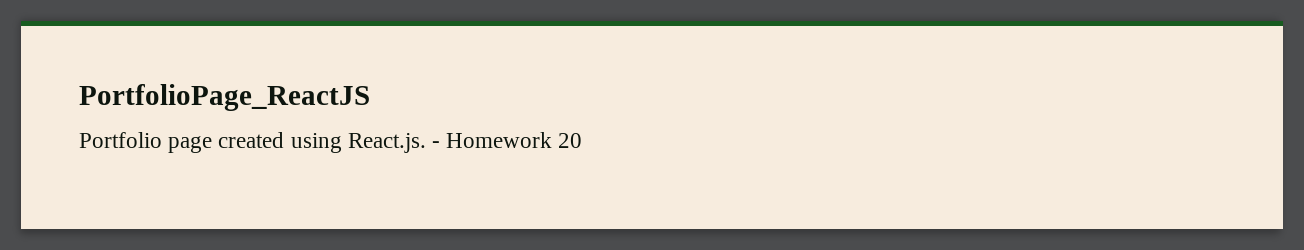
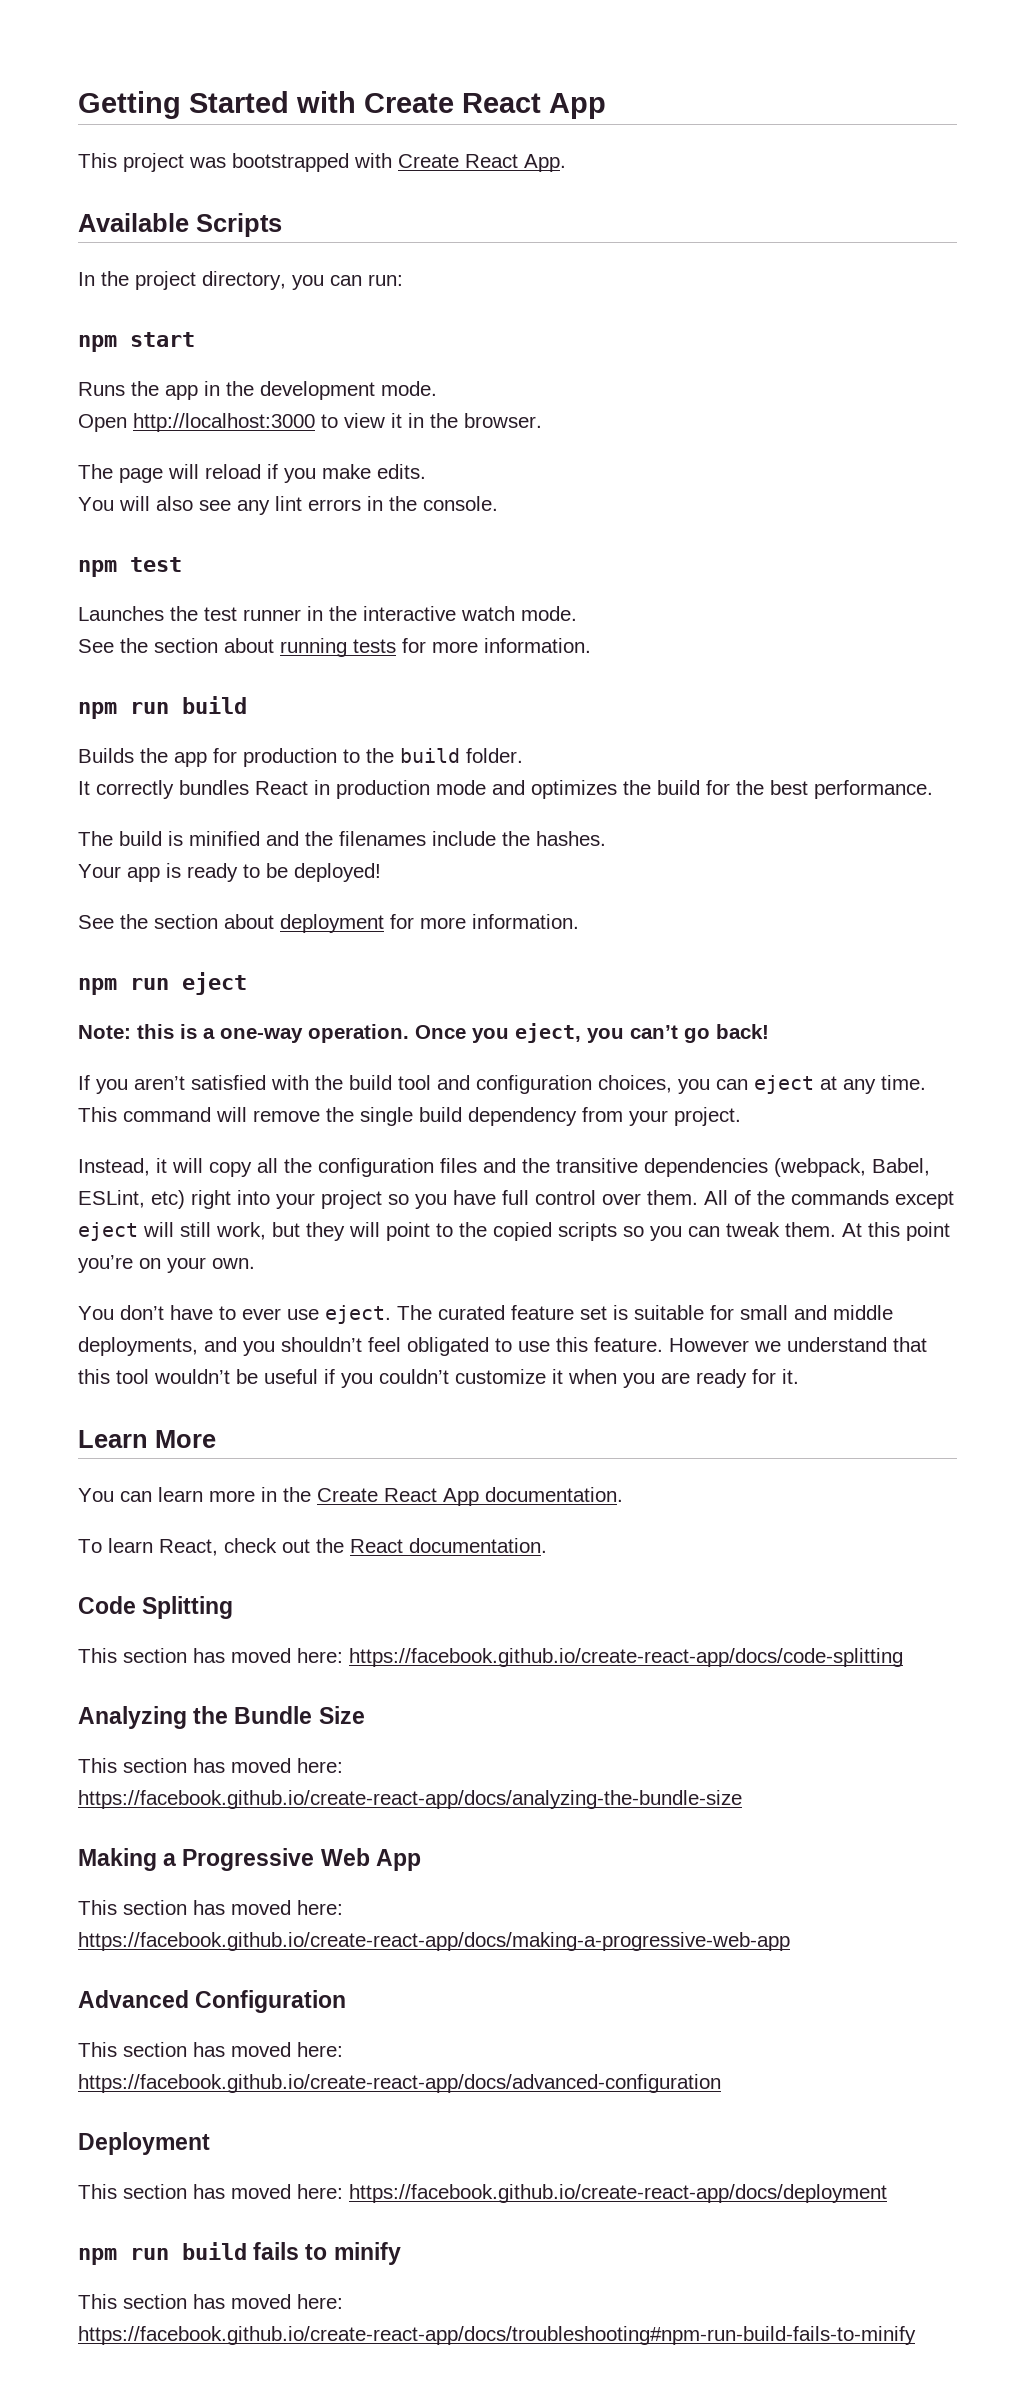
- PortfolioPage_ReactJS
- Portfolio page created using React.js. - Homework 20
+ Getting Started with Create React App
+ This project was bootstrapped with Create React App.
+ Available Scripts
+ In the project directory, you can run:
+ npm start
+ Runs the app in the development mode.
+ Open http://localhost:3000 to view it in the browser.
+ The page will reload if you make edits.
+ You will also see any lint errors in the console.
+ npm test
+ Launches the test runner in the interactive watch mode.
+ See the section about running tests for more information.
+ npm run build
+ Builds the app for production to the build folder.
+ It correctly bundles React in production mode and optimizes the build for the best performance.
+ The build is minified and the filenames include the hashes.
+ Your app is ready to be deployed!
+ See the section about deployment for more information.
+ npm run eject
+ Note: this is a one-way operation. Once you eject, you can’t go back!
+ If you aren’t satisfied with the build tool and configuration choices, you can eject at any time. This command will remove the single build dependency from your project.
+ Instead, it will copy all the configuration files and the transitive dependencies (webpack, Babel, ESLint, etc) right into your project so you have full control over them. All of the commands except eject will still work, but they will point to the copied scripts so you can tweak them. At this point you’re on your own.
+ You don’t have to ever use eject. The curated feature set is suitable for small and middle deployments, and you shouldn’t feel obligated to use this feature. However we understand that this tool wouldn’t be useful if you couldn’t customize it when you are ready for it.
+ Learn More
+ You can learn more in the Create React App documentation.
+ To learn React, check out the React documentation.
+ Code Splitting
+ This section has moved here: https://facebook.github.io/create-react-app/docs/code-splitting
+ Analyzing the Bundle Size
+ This section has moved here: https://facebook.github.io/create-react-app/docs/analyzing-the-bundle-size
+ Making a Progressive Web App
+ This section has moved here: https://facebook.github.io/create-react-app/docs/making-a-progressive-web-app
+ Advanced Configuration
+ This section has moved here: https://facebook.github.io/create-react-app/docs/advanced-configuration
+ Deployment
+ This section has moved here: https://facebook.github.io/create-react-app/docs/deployment
+ npm run build fails to minify
+ This section has moved here: https://facebook.github.io/create-react-app/docs/troubleshooting#npm-run-build-fails-to-minify

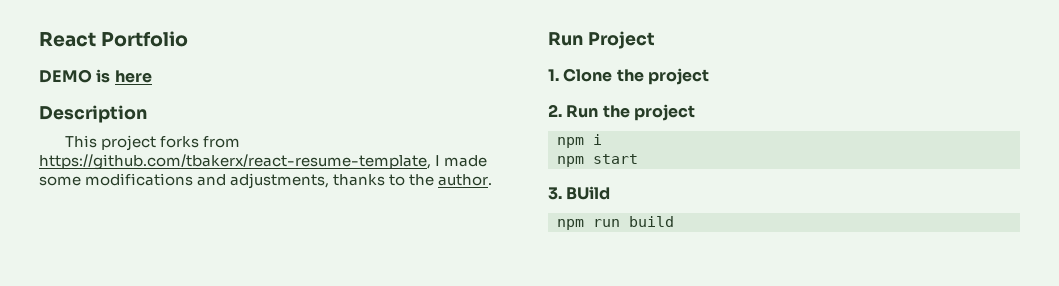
- Getting Started with Create React App
- This project was bootstrapped with Create React App.
- Available Scripts
- In the project directory, you can run:
+ React Portfolio
+ DEMO is here
+ Description
+ This project forks from https://github.com/tbakerx/react-resume-template, I made some modifications and adjustments, thanks to the author.
+ Run Project
+ 1. Clone the project
+ 2. Run the project
+ npm i
  npm start
- Runs the app in the development mode.
- Open http://localhost:3000 to view it in the browser.
- The page will reload if you make edits.
- You will also see any lint errors in the console.
- npm test
- Launches the test runner in the interactive watch mode.
- See the section about running tests for more information.
+ 3. BUild
  npm run build
- Builds the app for production to the build folder.
- It correctly bundles React in production mode and optimizes the build for the best performance.
- The build is minified and the filenames include the hashes.
- Your app is ready to be deployed!
- See the section about deployment for more information.
- npm run eject
- Note: this is a one-way operation. Once you eject, you can’t go back!
- If you aren’t satisfied with the build tool and configuration choices, you can eject at any time. This command will remove the single build dependency from your project.
- Instead, it will copy all the configuration files and the transitive dependencies (webpack, Babel, ESLint, etc) right into your project so you have full control over them. All of the commands except eject will still work, but they will point to the copied scripts so you can tweak them. At this point you’re on your own.
- You don’t have to ever use eject. The curated feature set is suitable for small and middle deployments, and you shouldn’t feel obligated to use this feature. However we understand that this tool wouldn’t be useful if you couldn’t customize it when you are ready for it.
- Learn More
- You can learn more in the Create React App documentation.
- To learn React, check out the React documentation.
- Code Splitting
- This section has moved here: https://facebook.github.io/create-react-app/docs/code-splitting
- Analyzing the Bundle Size
- This section has moved here: https://facebook.github.io/create-react-app/docs/analyzing-the-bundle-size
- Making a Progressive Web App
- This section has moved here: https://facebook.github.io/create-react-app/docs/making-a-progressive-web-app
- Advanced Configuration
- This section has moved here: https://facebook.github.io/create-react-app/docs/advanced-configuration
- Deployment
- This section has moved here: https://facebook.github.io/create-react-app/docs/deployment
- npm run build fails to minify
- This section has moved here: https://facebook.github.io/create-react-app/docs/troubleshooting#npm-run-build-fails-to-minify

